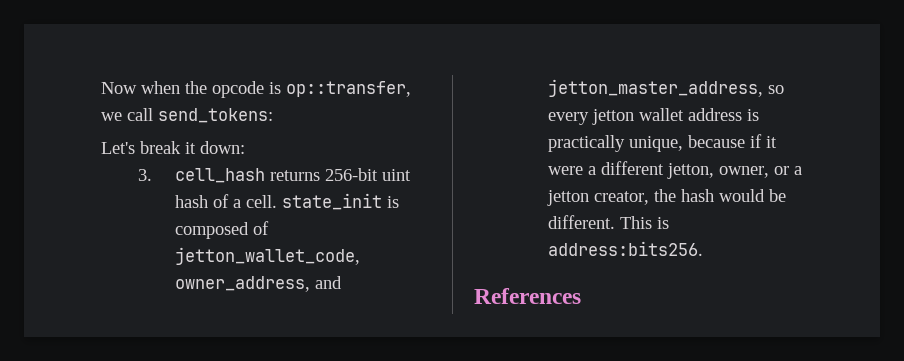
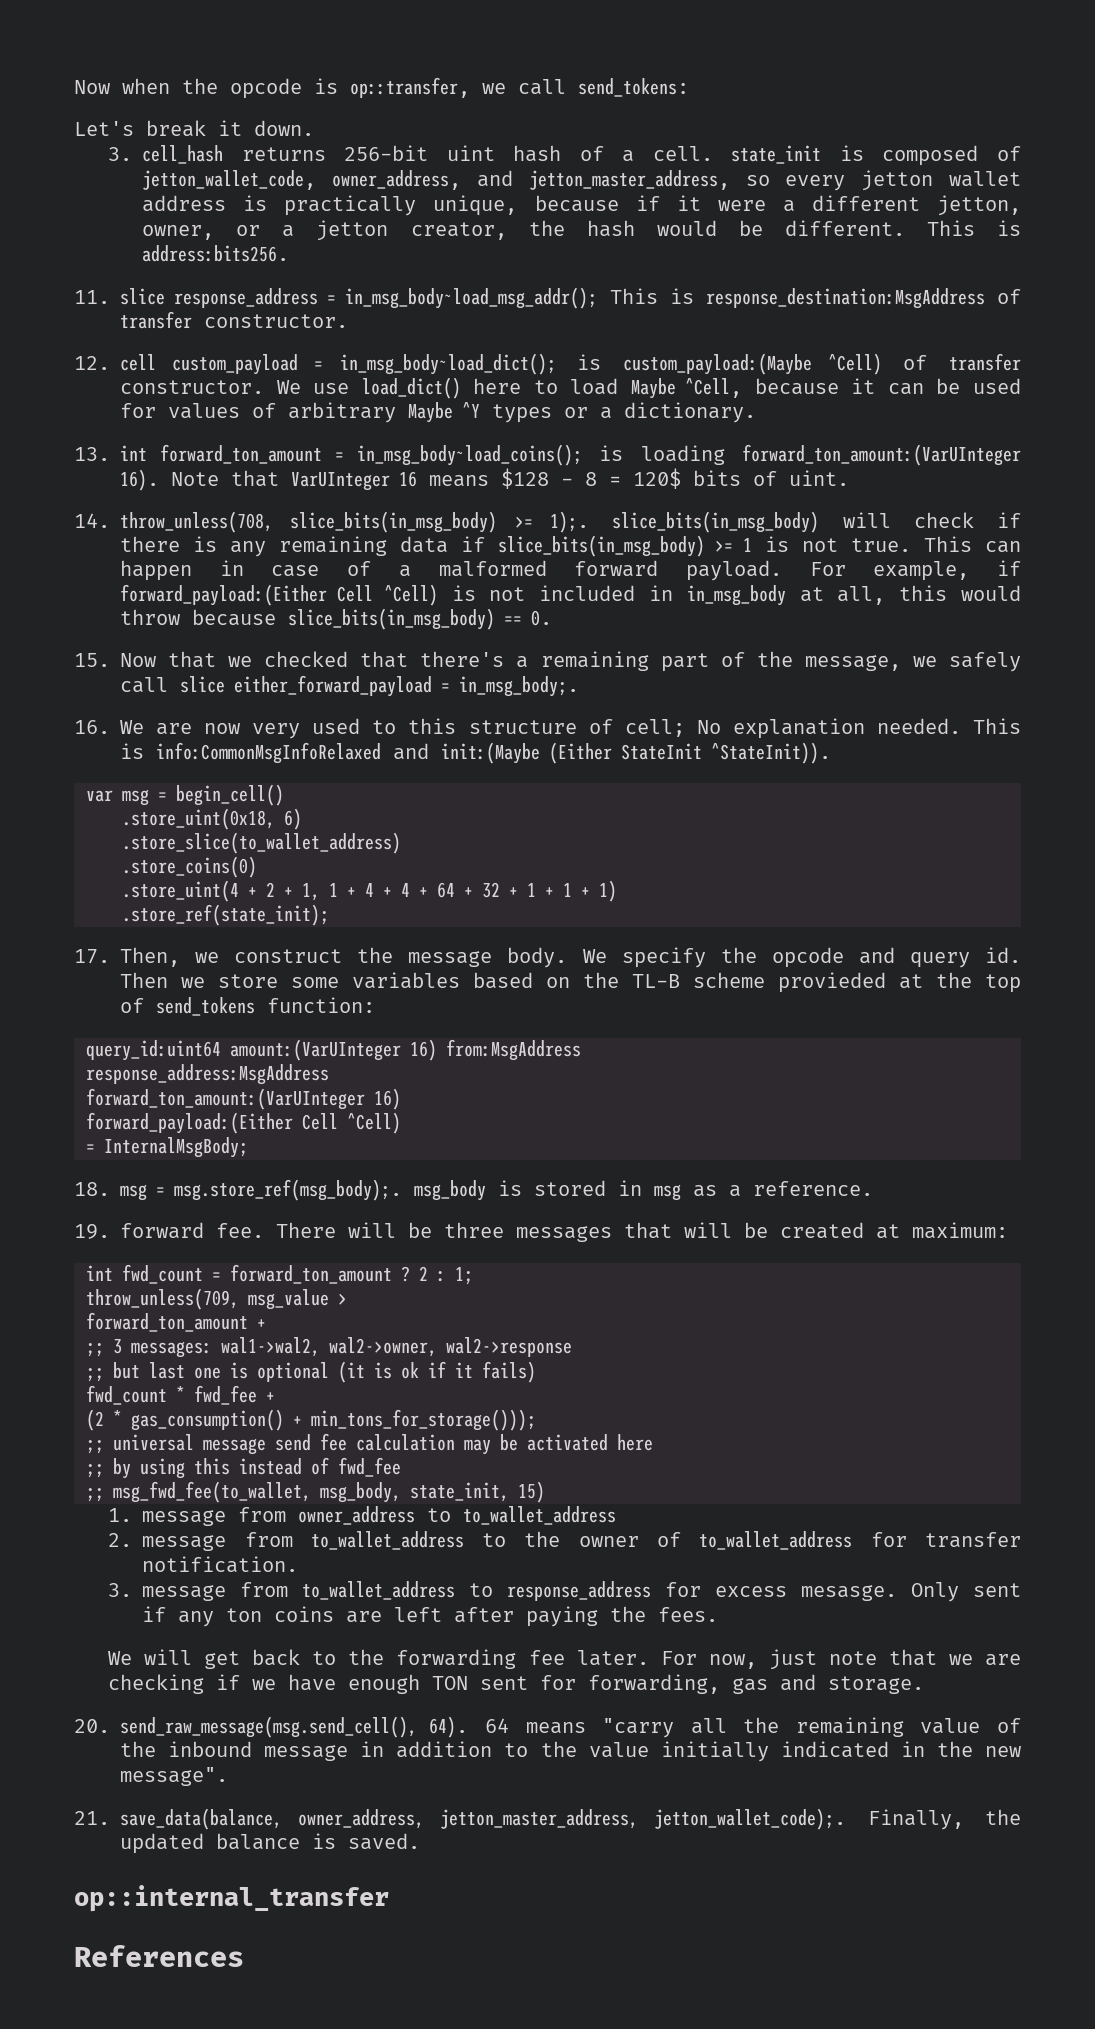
- Let's break it down:
+ Let's break it down.
+ 11. slice response_address = in_msg_body~load_msg_addr(); This is response_destination:MsgAddress of transfer constructor.
+ 12. cell custom_payload = in_msg_body~load_dict(); is custom_payload:(Maybe ^Cell) of transfer constructor. We use load_dict() here to load Maybe ^Cell, because it can be used for values of arbitrary Maybe ^Y types or a dictionary.
+ 13. int forward_ton_amount = in_msg_body~load_coins(); is loading forward_ton_amount:(VarUInteger 16). Note that VarUInteger 16 means $128 - 8 = 120$ bits of uint.
+ 14. throw_unless(708, slice_bits(in_msg_body) >= 1);. slice_bits(in_msg_body) will check if there is any remaining data if slice_bits(in_msg_body) >= 1 is not true. This can happen in case of a malformed forward payload. For example, if forward_payload:(Either Cell ^Cell) is not included in in_msg_body at all, this would throw because slice_bits(in_msg_body) == 0.
+ 15. Now that we checked that there's a remaining part of the message, we safely call slice either_forward_payload = in_msg_body;.
+ 16. We are now very used to this structure of cell; No explanation needed. This is info:CommonMsgInfoRelaxed and init:(Maybe (Either StateInit ^StateInit)).
+ var msg = begin_cell()
+ .store_uint(0x18, 6)
+ .store_slice(to_wallet_address)
+ .store_coins(0)
+ .store_uint(4 + 2 + 1, 1 + 4 + 4 + 64 + 32 + 1 + 1 + 1)
+ .store_ref(state_init);
+ 17. Then, we construct the message body. We specify the opcode and query id. Then we store some variables based on the TL-B scheme provieded at the top of send_tokens function:
+ query_id:uint64 amount:(VarUInteger 16) from:MsgAddress
+ response_address:MsgAddress
+ forward_ton_amount:(VarUInteger 16)
+ forward_payload:(Either Cell ^Cell)
+ = InternalMsgBody;
+ 18. msg = msg.store_ref(msg_body);. msg_body is stored in msg as a reference.
+ 19. forward fee. There will be three messages that will be created at maximum:
+ int fwd_count = forward_ton_amount ? 2 : 1;
+ throw_unless(709, msg_value >
+ forward_ton_amount +
+ ;; 3 messages: wal1->wal2, wal2->owner, wal2->response
+ ;; but last one is optional (it is ok if it fails)
+ fwd_count * fwd_fee +
+ (2 * gas_consumption() + min_tons_for_storage()));
+ ;; universal message send fee calculation may be activated here
+ ;; by using this instead of fwd_fee
+ ;; msg_fwd_fee(to_wallet, msg_body, state_init, 15)
+ 1. message from owner_address to to_wallet_address
+ 2. message from to_wallet_address to the owner of to_wallet_address for transfer notification.
+ 3. message from to_wallet_address to response_address for excess mesasge. Only sent if any ton coins are left after paying the fees.
+ We will get back to the forwarding fee later. For now, just note that we are checking if we have enough TON sent for forwarding, gas and storage.
+ 20. send_raw_message(msg.send_cell(), 64). 64 means "carry all the remaining value of the inbound message in addition to the value initially indicated in the new message".
+ 21. save_data(balance, owner_address, jetton_master_address, jetton_wallet_code);. Finally, the updated balance is saved.
+ op::internal_transfer

